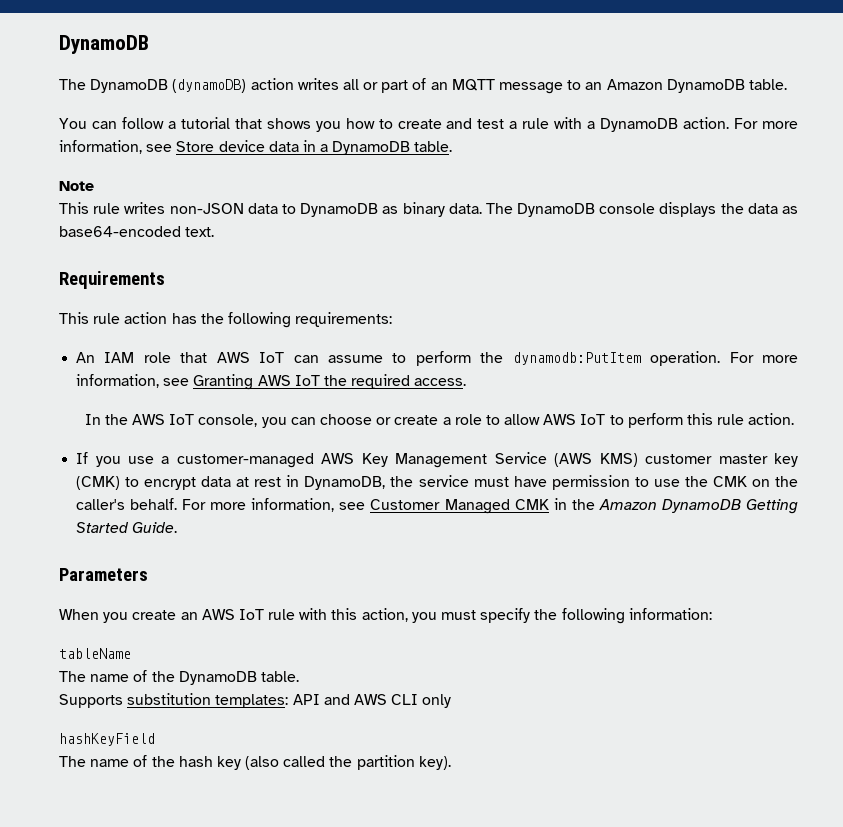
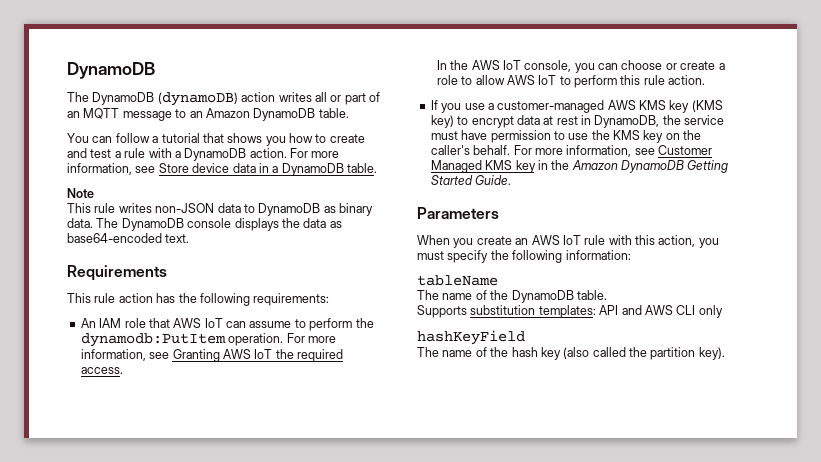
- If you use a customer-managed AWS Key Management Service (AWS KMS) customer master key (CMK) to encrypt data at rest in DynamoDB, the service must have permission to use the CMK on the caller's behalf.
+ If you use a customer-managed AWS KMS key (KMS key) to encrypt data at rest in DynamoDB, the service must have permission to use the KMS key on the caller's behalf.
- For more information, see Customer Managed CMK in the Amazon DynamoDB Getting Started Guide.
+ For more information, see Customer Managed KMS key in the Amazon DynamoDB Getting Started Guide.

